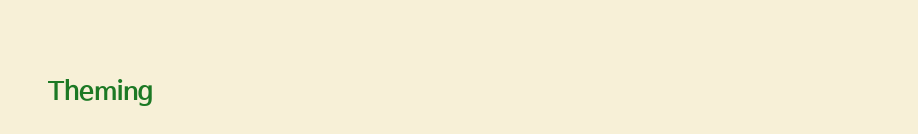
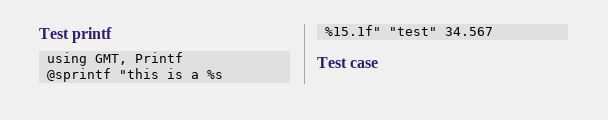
- Theming
+ Test printf
+ using GMT, Printf
+ @sprintf "this is a %s %15.1f" "test" 34.567
+ Test case

